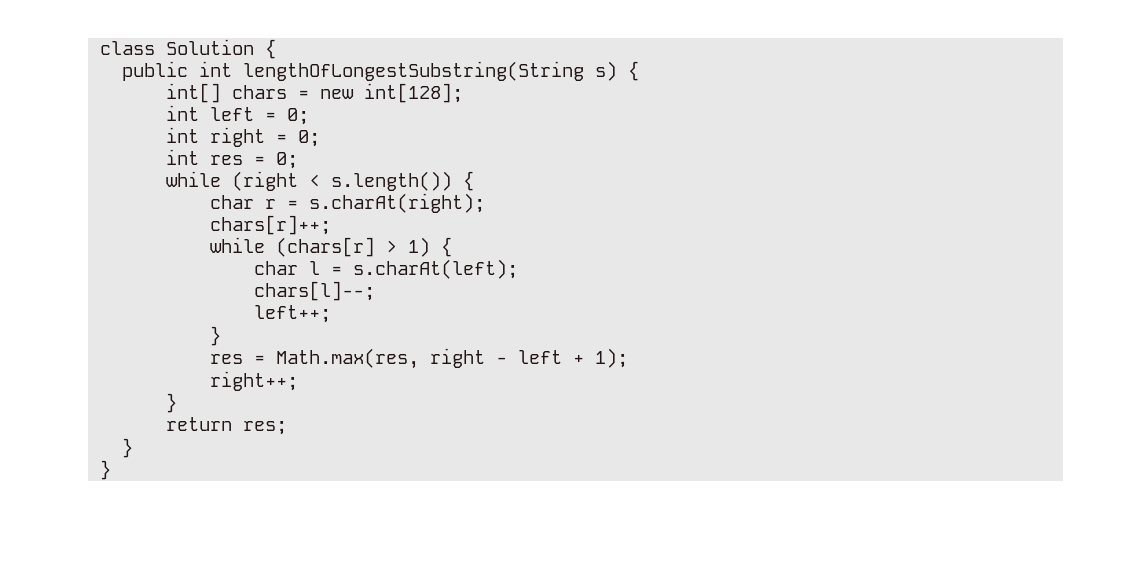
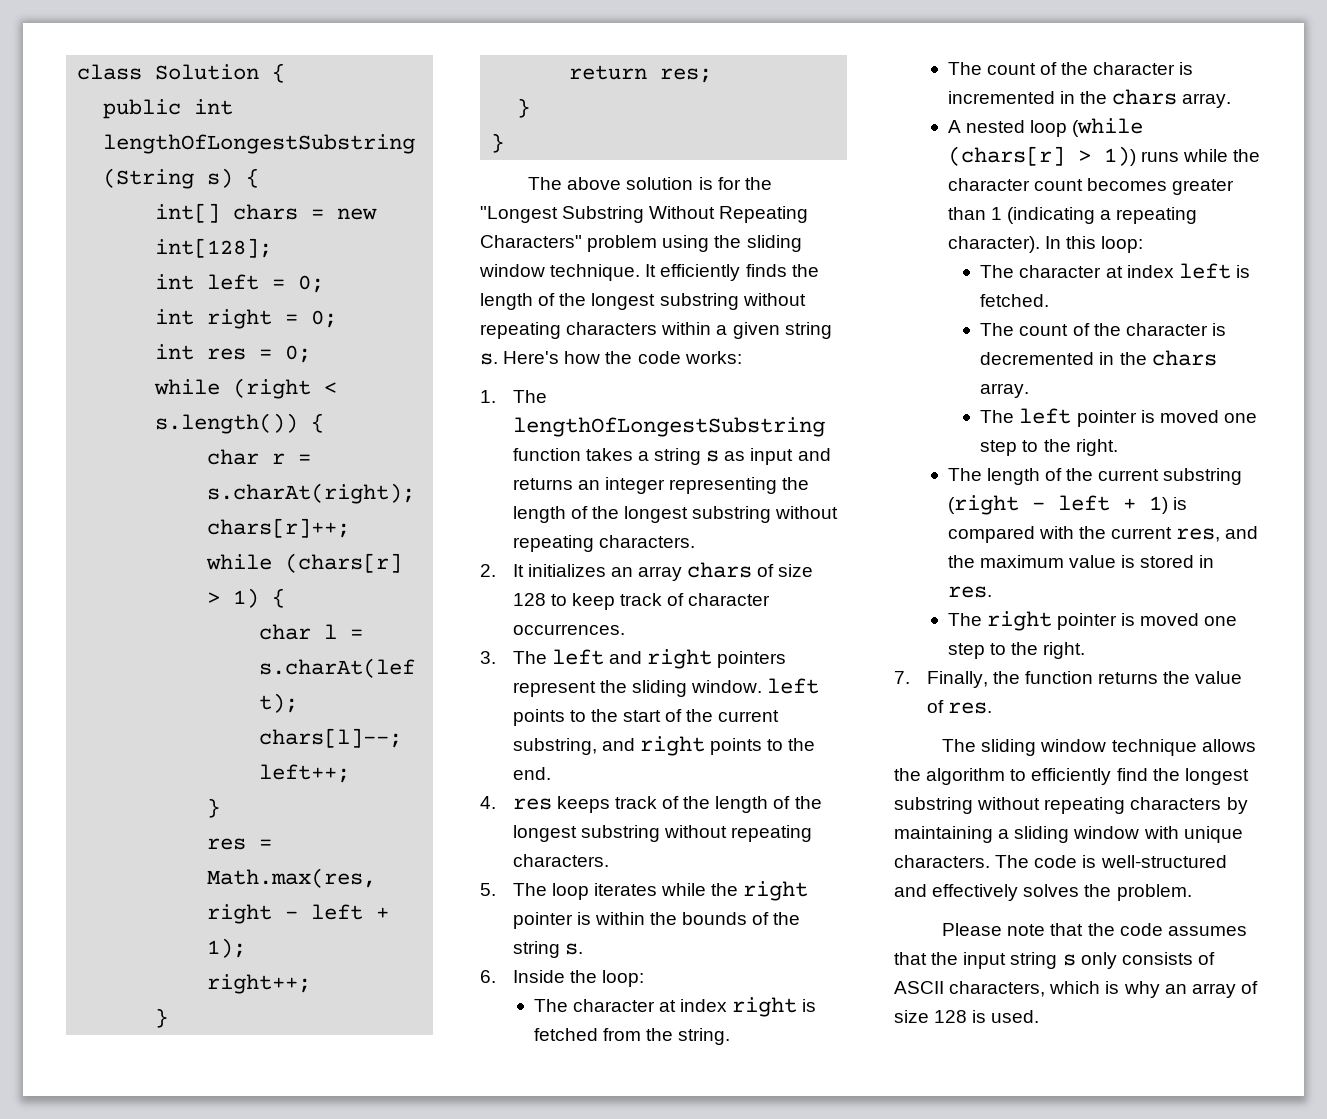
+ The above solution is for the "Longest Substring Without Repeating Characters" problem using the sliding window technique. It efficiently finds the length of the longest substring without repeating characters within a given string s. Here's how the code works:
+ 1. The lengthOfLongestSubstring function takes a string s as input and returns an integer representing the length of the longest substring without repeating characters.
+ 2. It initializes an array chars of size 128 to keep track of character occurrences.
+ 3. The left and right pointers represent the sliding window. left points to the start of the current substring, and right points to the end.
+ 4. res keeps track of the length of the longest substring without repeating characters.
+ 5. The loop iterates while the right pointer is within the bounds of the string s.
+ 6. Inside the loop:
+ The character at index right is fetched from the string.
+ The count of the character is incremented in the chars array.
+ A nested loop (while (chars[r] > 1)) runs while the character count becomes greater than 1 (indicating a repeating character). In this loop:
+ The character at index left is fetched.
+ The count of the character is decremented in the chars array.
+ The left pointer is moved one step to the right.
+ The length of the current substring (right - left + 1) is compared with the current res, and the maximum value is stored in res.
+ The right pointer is moved one step to the right.
+ 7. Finally, the function returns the value of res.
+ The sliding window technique allows the algorithm to efficiently find the longest substring without repeating characters by maintaining a sliding window with unique characters. The code is well-structured and effectively solves the problem.
+ Please note that the code assumes that the input string s only consists of ASCII characters, which is why an array of size 128 is used.

